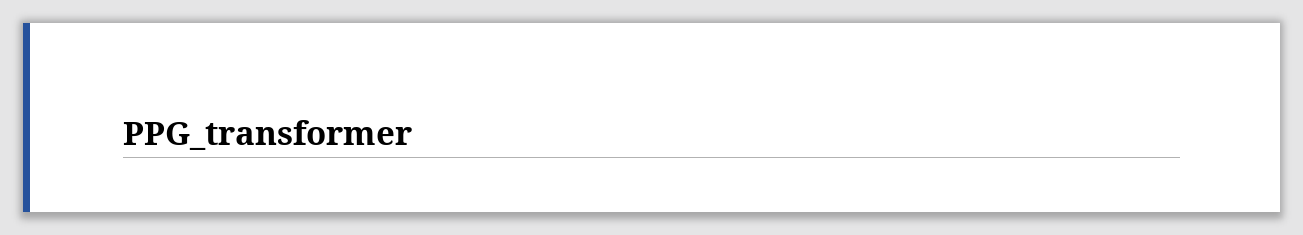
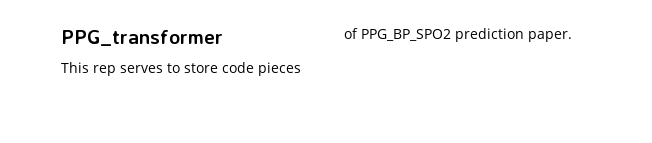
+ This rep serves to store code pieces of PPG_BP_SPO2 prediction paper.

